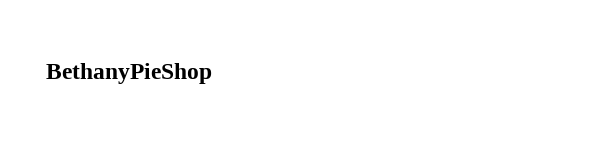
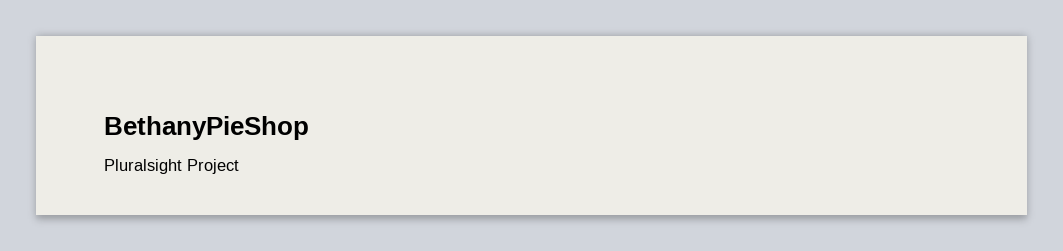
+ Pluralsight Project

